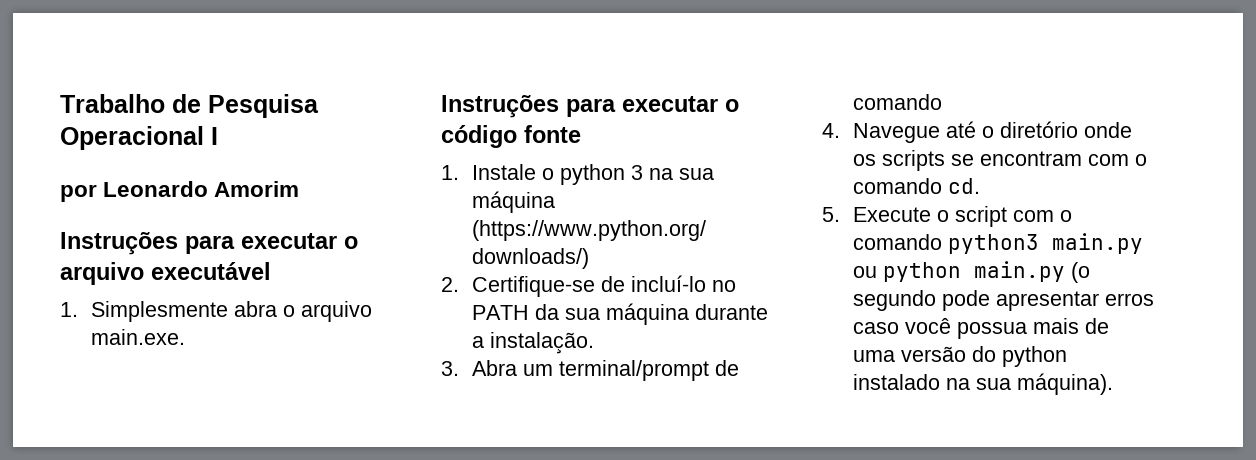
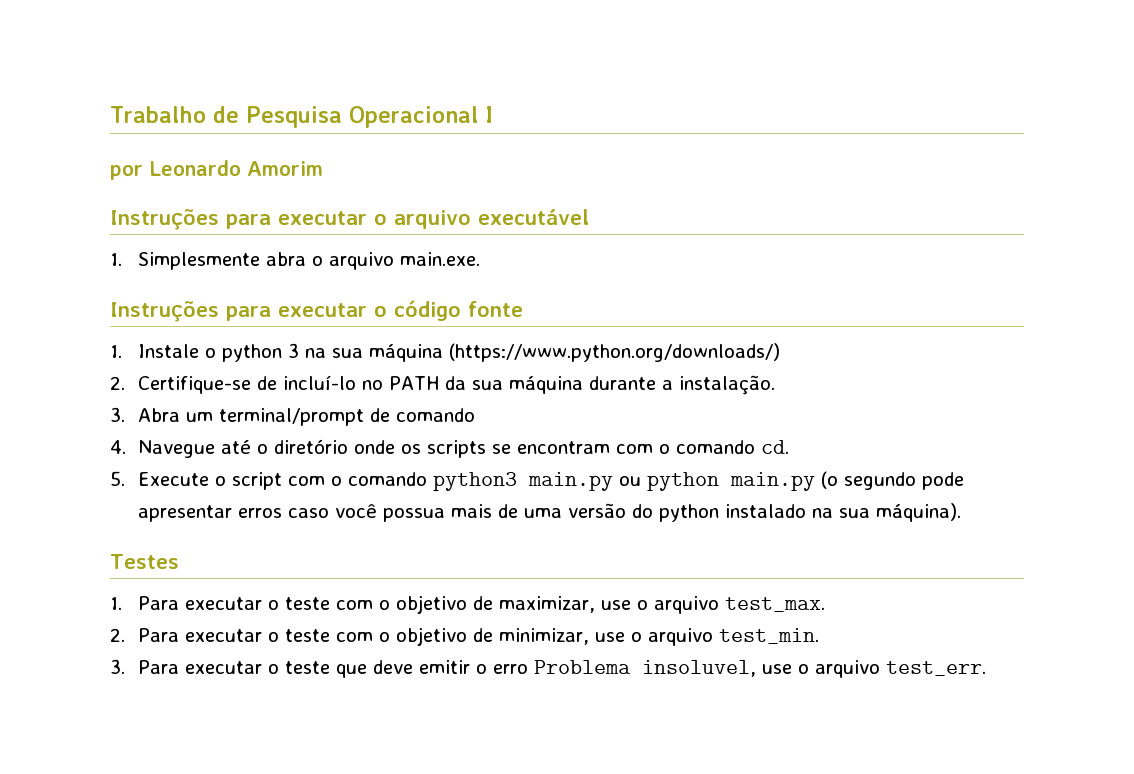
+ Testes
+ 1. Para executar o teste com o objetivo de maximizar, use o arquivo test_max.
+ 2. Para executar o teste com o objetivo de minimizar, use o arquivo test_min.
+ 3. Para executar o teste que deve emitir o erro Problema insoluvel, use o arquivo test_err.

